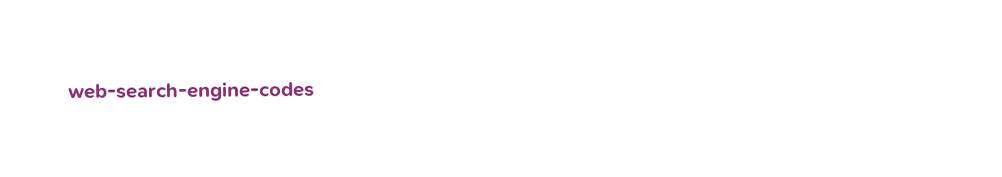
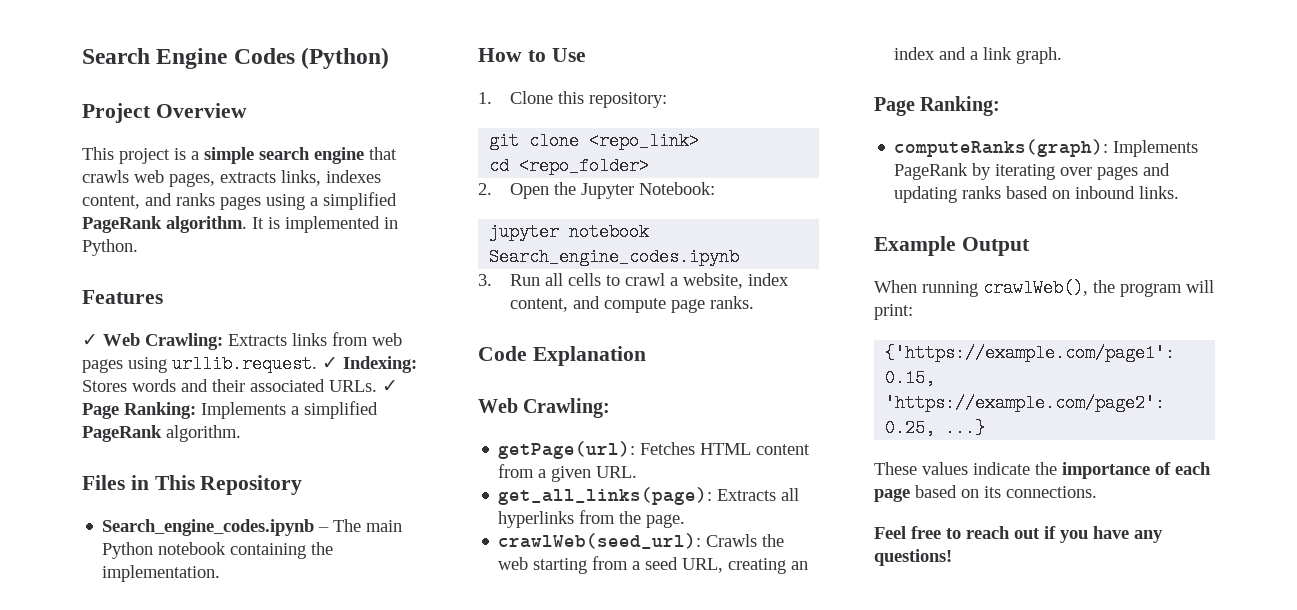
- web-search-engine-codes
+ Search Engine Codes (Python)
+ Project Overview
+ This project is a simple search engine that crawls web pages, extracts links, indexes content, and ranks pages using a simplified PageRank algorithm. It is implemented in Python.
+ Features
+ ✓ Web Crawling: Extracts links from web pages using urllib.request. ✓ Indexing: Stores words and their associated URLs. ✓ Page Ranking: Implements a simplified PageRank algorithm.
+ Files in This Repository
+ Search_engine_codes.ipynb – The main Python notebook containing the implementation.
+ How to Use
+ 1. Clone this repository:
+ git clone <repo_link>
+ cd <repo_folder>
+ 2. Open the Jupyter Notebook:
+ jupyter notebook Search_engine_codes.ipynb
+ 3. Run all cells to crawl a website, index content, and compute page ranks.
+ Code Explanation
+ Web Crawling:
+ getPage(url): Fetches HTML content from a given URL.
+ get_all_links(page): Extracts all hyperlinks from the page.
+ crawlWeb(seed_url): Crawls the web starting from a seed URL, creating an index and a link graph.
+ Page Ranking:
+ computeRanks(graph): Implements PageRank by iterating over pages and updating ranks based on inbound links.
+ Example Output
+ When running crawlWeb(), the program will print:
+ {'https://example.com/page1': 0.15, 'https://example.com/page2': 0.25, ...}
+ These values indicate the importance of each page based on its connections.
+ Feel free to reach out if you have any questions!

